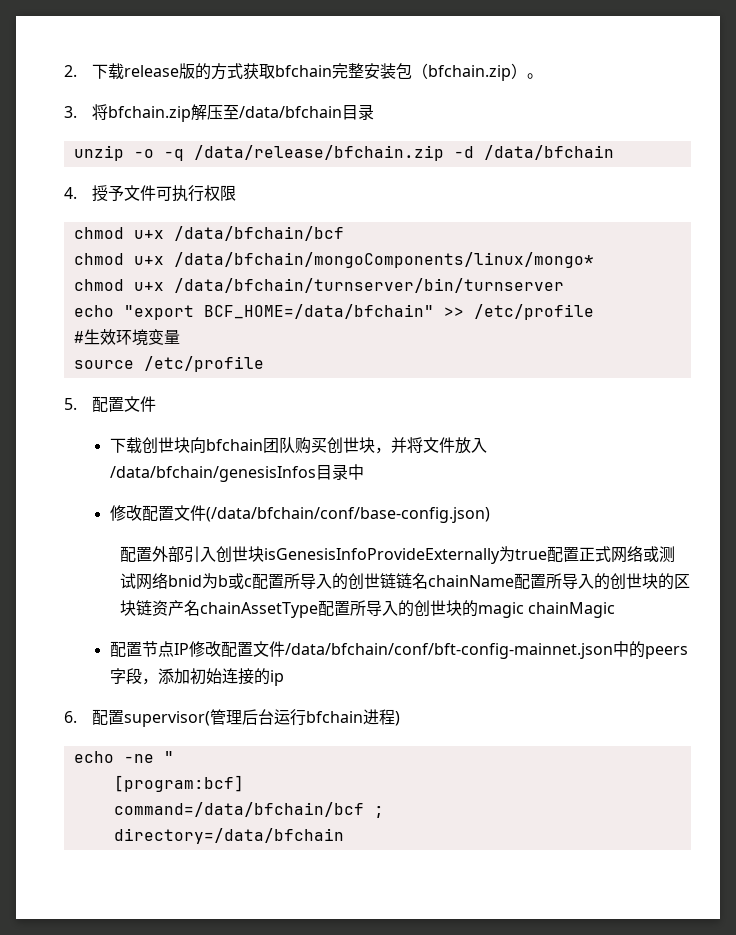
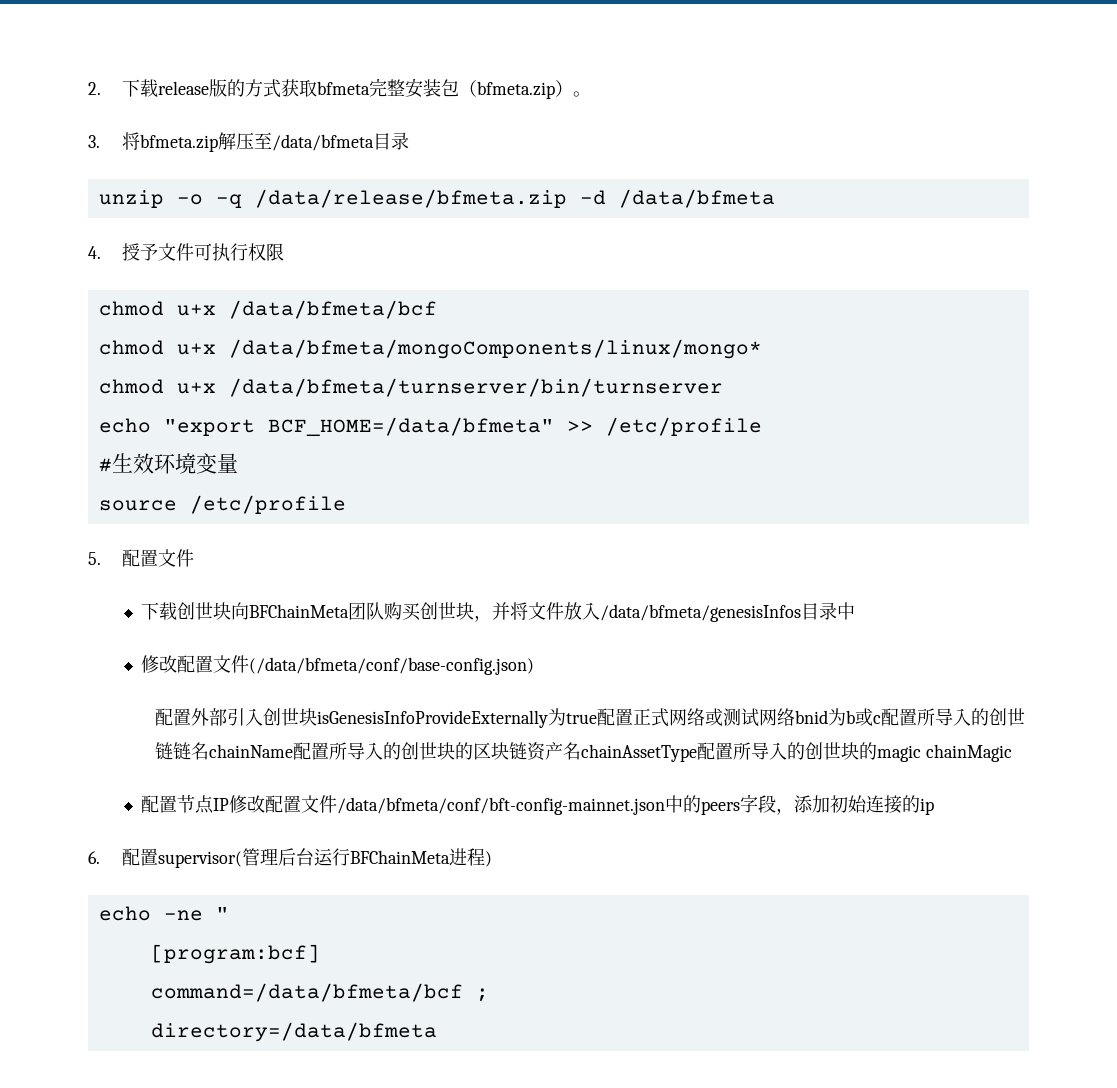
- 2.下载release版的方式获取bfchain完整安装包（bfchain.zip）。
+ 2.下载release版的方式获取bfmeta完整安装包（bfmeta.zip）。
- 3.将bfchain.zip解压至/data/bfchain目录
+ 3.将bfmeta.zip解压至/data/bfmeta目录
- unzip -o -q /data/release/bfchain.zip -d /data/bfchain
+ unzip -o -q /data/release/bfmeta.zip -d /data/bfmeta
- chmod u+x /data/bfchain/bcf
- chmod u+x /data/bfchain/mongoComponents/linux/mongo*
- chmod u+x /data/bfchain/turnserver/bin/turnserver
+ chmod u+x /data/bfmeta/bcf
+ chmod u+x /data/bfmeta/mongoComponents/linux/mongo*
+ chmod u+x /data/bfmeta/turnserver/bin/turnserver
- echo "export BCF_HOME=/data/bfchain" >> /etc/profile
+ echo "export BCF_HOME=/data/bfmeta" >> /etc/profile
- 下载创世块向bfchain团队购买创世块，并将文件放入/data/bfchain/genesisInfos目录中
+ 下载创世块向BFChainMeta团队购买创世块，并将文件放入/data/bfmeta/genesisInfos目录中
- 修改配置文件(/data/bfchain/conf/base-config.json)
+ 修改配置文件(/data/bfmeta/conf/base-config.json)
- 配置节点IP修改配置文件/data/bfchain/conf/bft-config-mainnet.json中的peers字段，添加初始连接的ip
+ 配置节点IP修改配置文件/data/bfmeta/conf/bft-config-mainnet.json中的peers字段，添加初始连接的ip
- 6.配置supervisor(管理后台运行bfchain进程)
+ 6.配置supervisor(管理后台运行BFChainMeta进程)
- command=/data/bfchain/bcf ;
+ command=/data/bfmeta/bcf ;
- directory=/data/bfchain
+ directory=/data/bfmeta

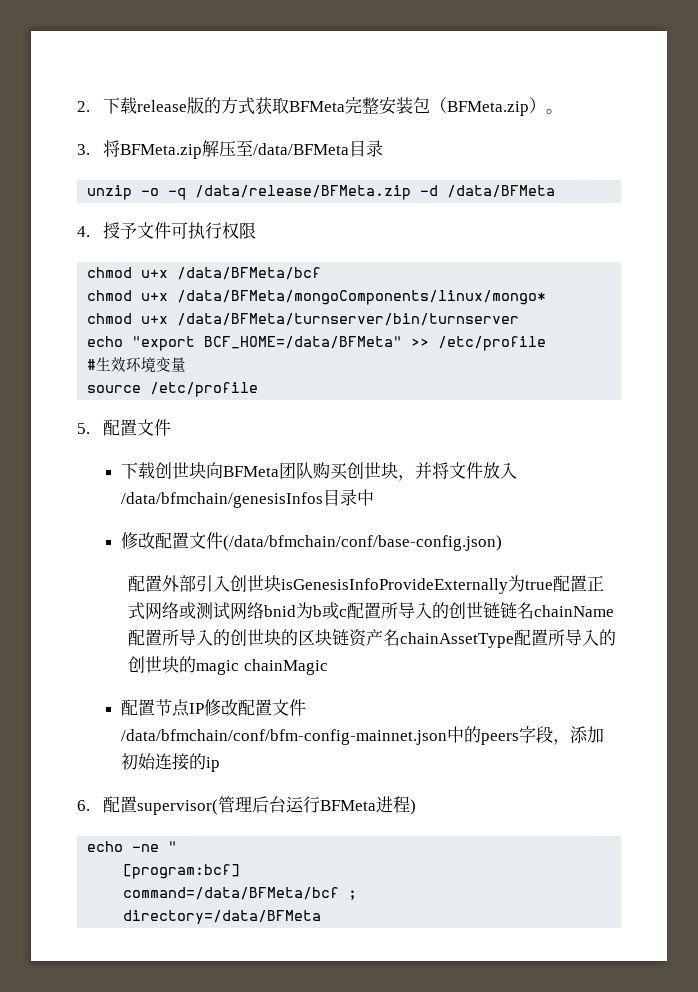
- 2.下载release版的方式获取bfmeta完整安装包（bfmeta.zip）。
+ 2.下载release版的方式获取BFMeta完整安装包（BFMeta.zip）。
- 3.将bfmeta.zip解压至/data/bfmeta目录
+ 3.将BFMeta.zip解压至/data/BFMeta目录
- unzip -o -q /data/release/bfmeta.zip -d /data/bfmeta
+ unzip -o -q /data/release/BFMeta.zip -d /data/BFMeta
- chmod u+x /data/bfmeta/bcf
- chmod u+x /data/bfmeta/mongoComponents/linux/mongo*
- chmod u+x /data/bfmeta/turnserver/bin/turnserver
+ chmod u+x /data/BFMeta/bcf
+ chmod u+x /data/BFMeta/mongoComponents/linux/mongo*
+ chmod u+x /data/BFMeta/turnserver/bin/turnserver
- echo "export BCF_HOME=/data/bfmeta" >> /etc/profile
+ echo "export BCF_HOME=/data/BFMeta" >> /etc/profile
- 下载创世块向BFChainMeta团队购买创世块，并将文件放入/data/bfmeta/genesisInfos目录中
+ 下载创世块向BFMeta团队购买创世块，并将文件放入/data/bfmchain/genesisInfos目录中
- 修改配置文件(/data/bfmeta/conf/base-config.json)
+ 修改配置文件(/data/bfmchain/conf/base-config.json)
- 配置节点IP修改配置文件/data/bfmeta/conf/bft-config-mainnet.json中的peers字段，添加初始连接的ip
+ 配置节点IP修改配置文件/data/bfmchain/conf/bfm-config-mainnet.json中的peers字段，添加初始连接的ip
- 6.配置supervisor(管理后台运行BFChainMeta进程)
+ 6.配置supervisor(管理后台运行BFMeta进程)
- command=/data/bfmeta/bcf ;
+ command=/data/BFMeta/bcf ;
- directory=/data/bfmeta
+ directory=/data/BFMeta

